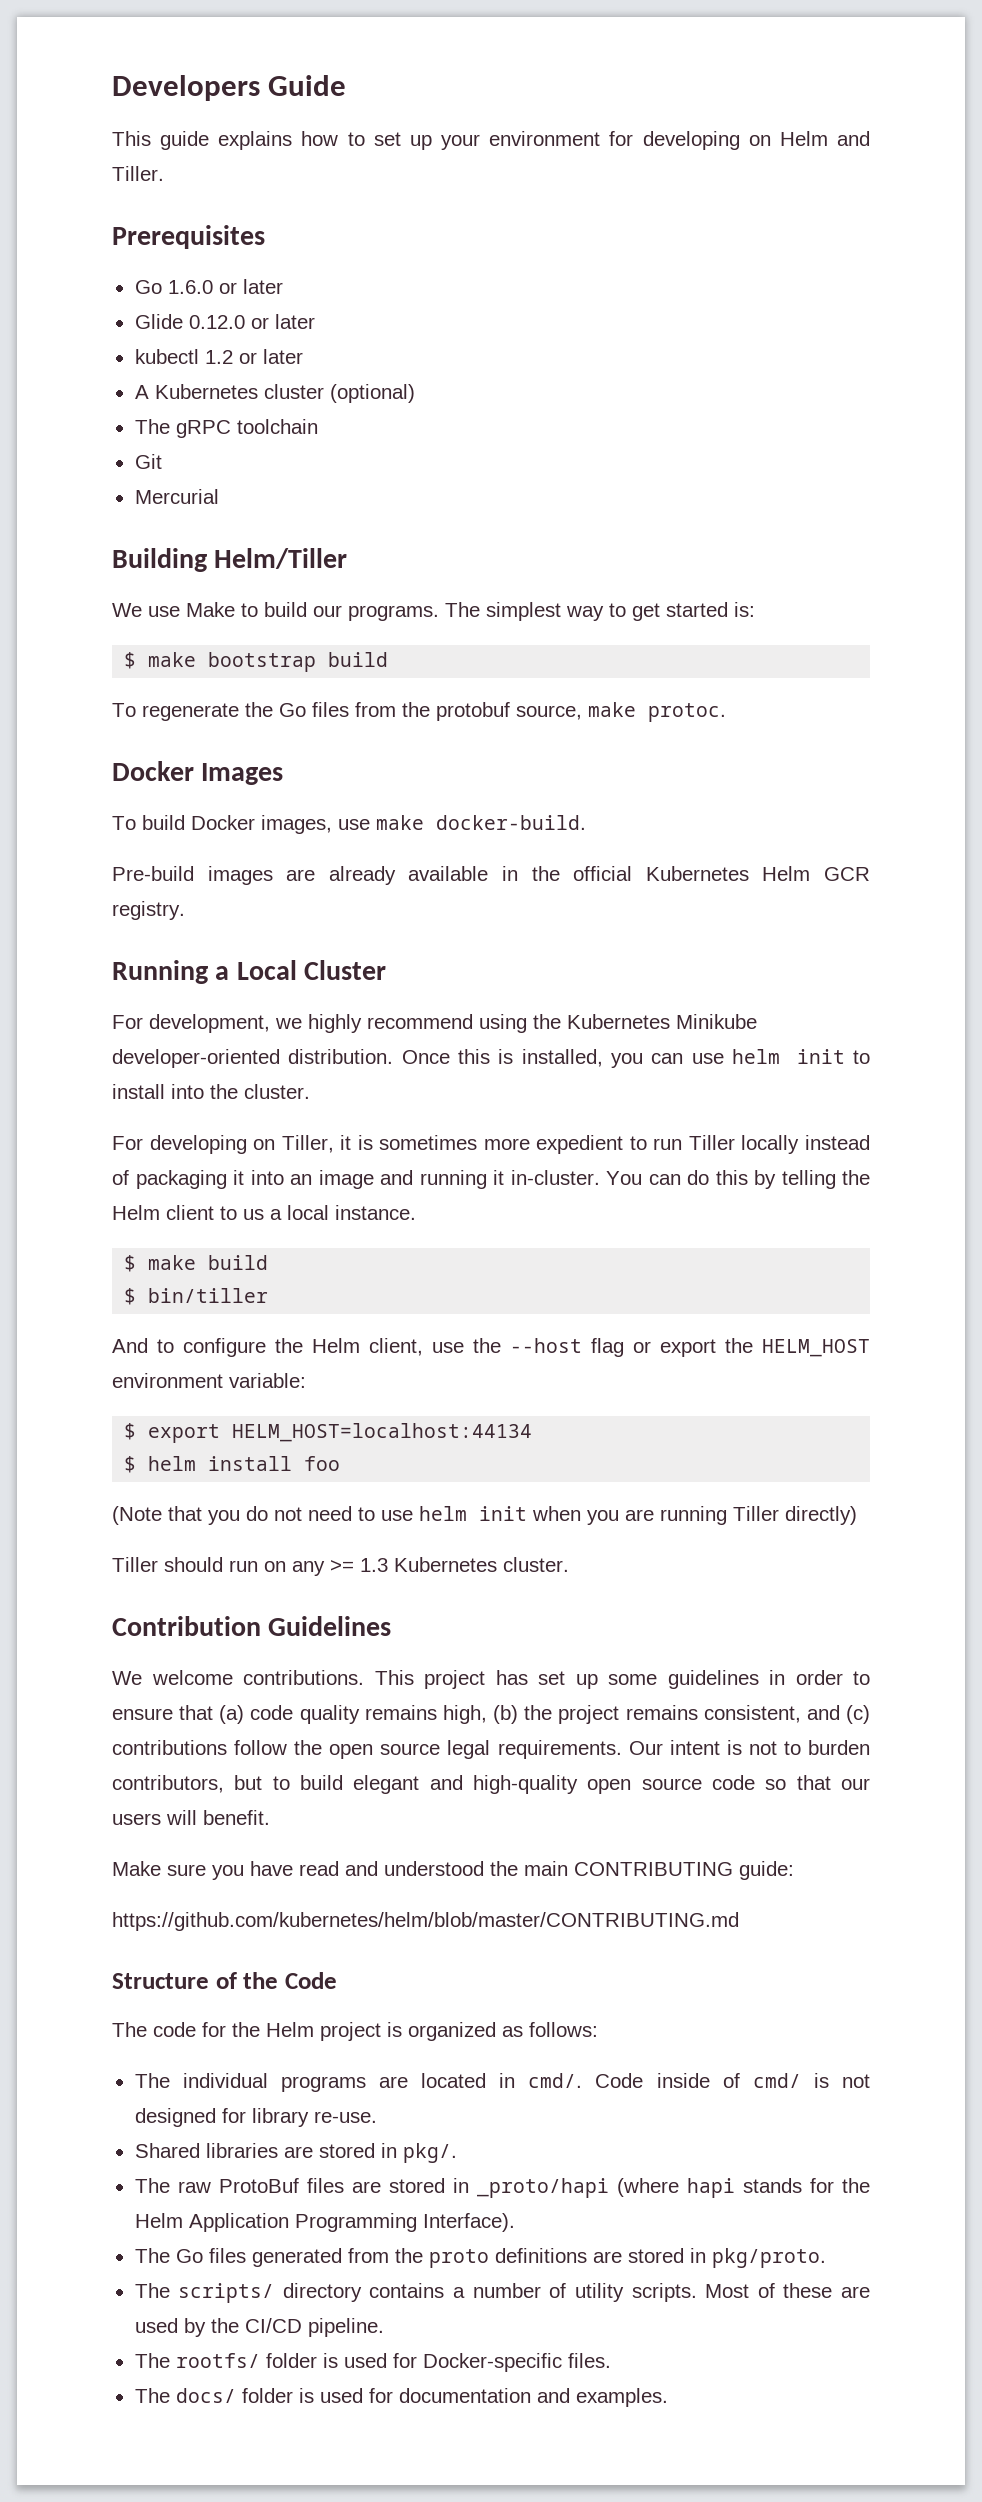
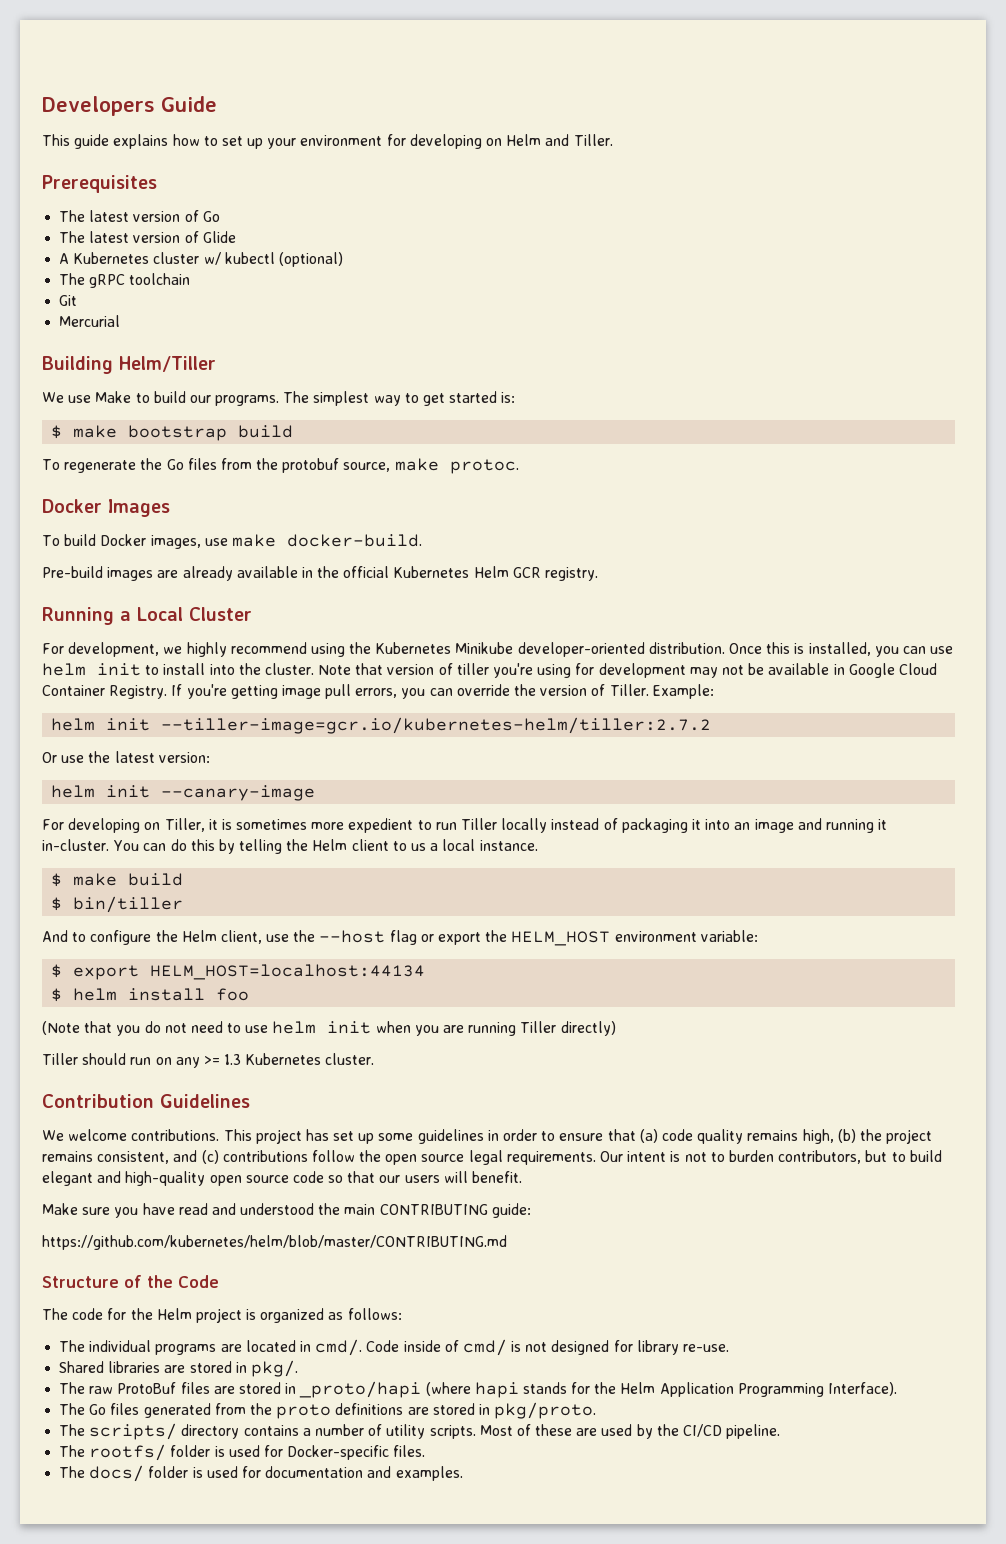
- Go 1.6.0 or later
- Glide 0.12.0 or later
- kubectl 1.2 or later
+ The latest version of Go
+ The latest version of Glide
- A Kubernetes cluster (optional)
+ A Kubernetes cluster w/ kubectl (optional)
+ Note that version of tiller you're using for development may not be available in Google Cloud Container Registry. If you're getting image pull errors, you can override the version of Tiller. Example:
+ helm init --tiller-image=gcr.io/kubernetes-helm/tiller:2.7.2
+ Or use the latest version:
+ helm init --canary-image

